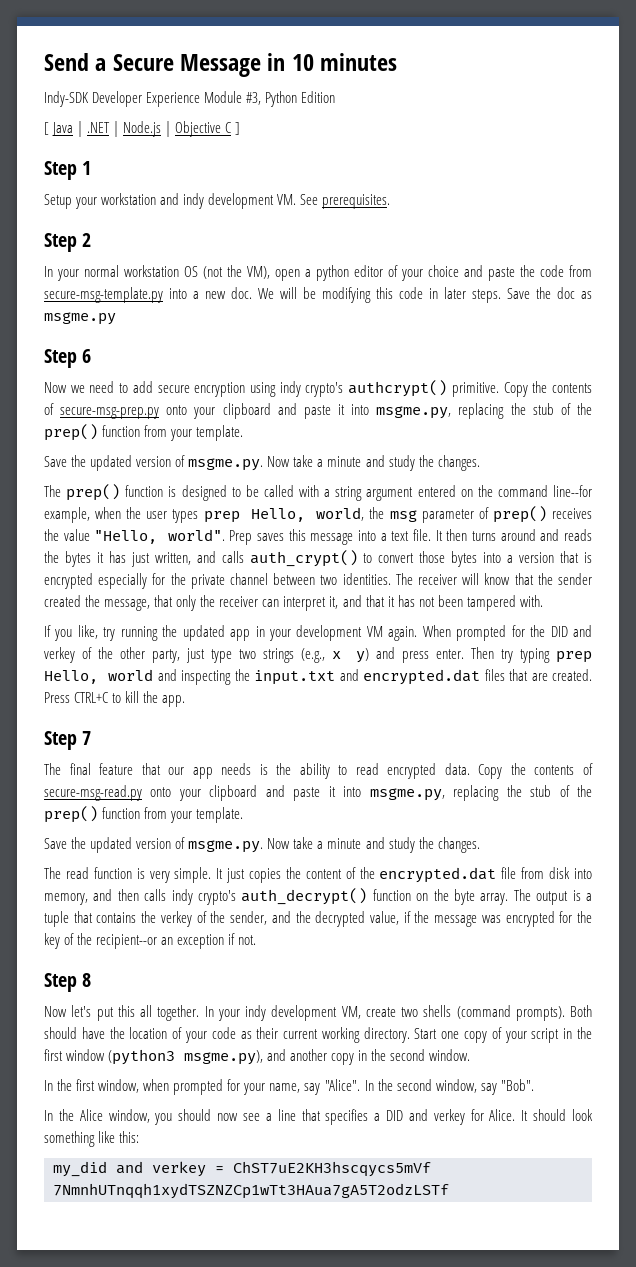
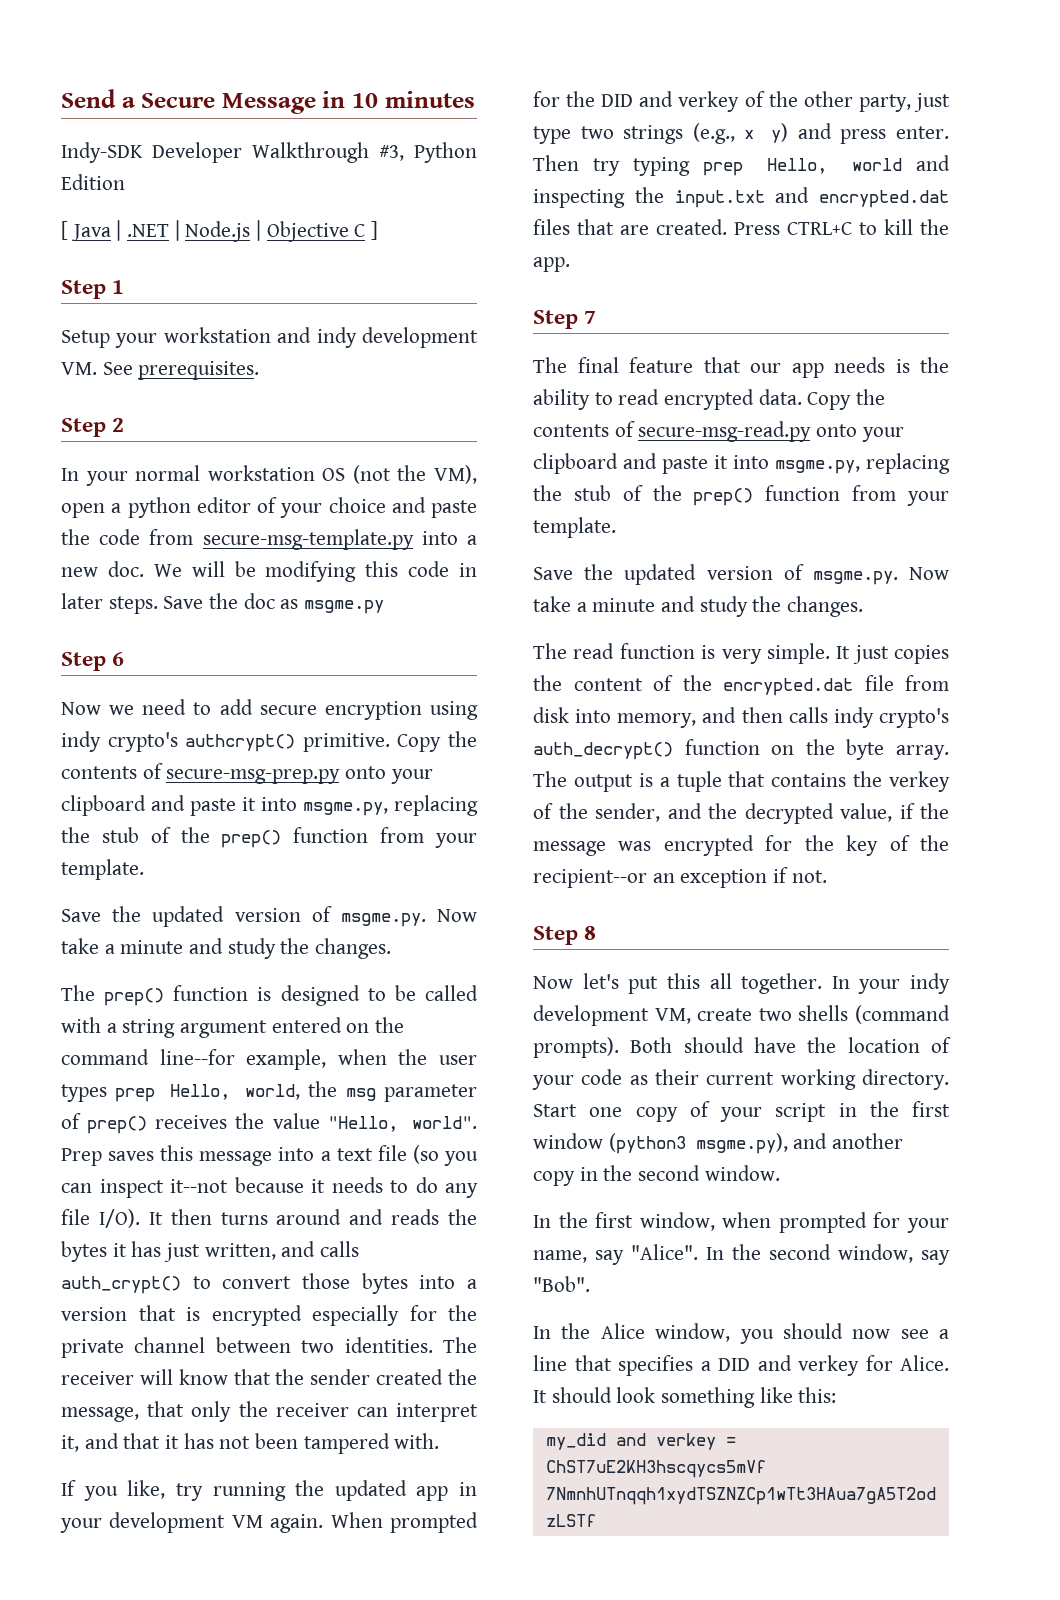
- Indy-SDK Developer Experience Module #3, Python Edition
+ Indy-SDK Developer Walkthrough #3, Python Edition
- Prep saves this message into a text file.
+ Prep saves this message into a text file (so you can inspect it--not because it needs to do any file I/O).

